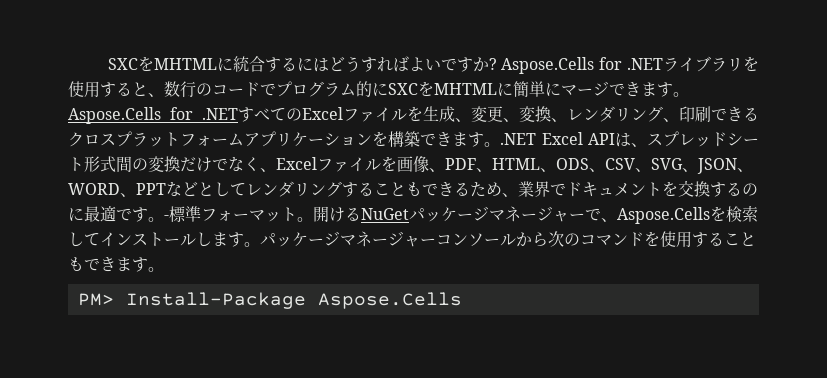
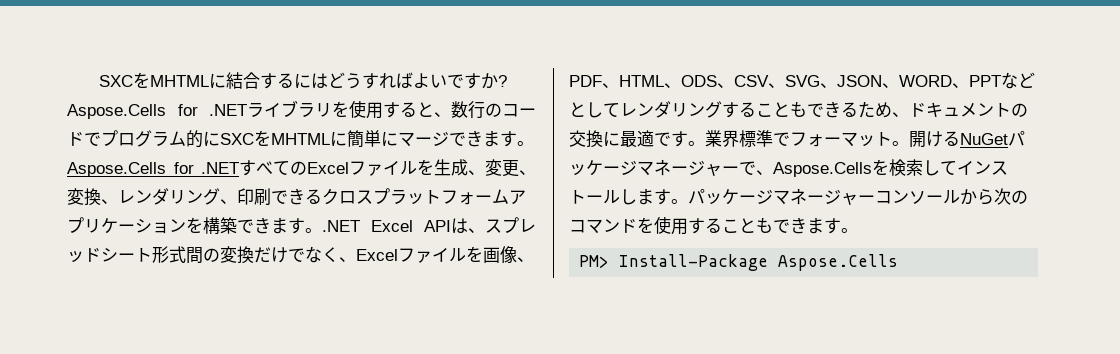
- SXCをMHTMLに統合するにはどうすればよいですか?
+ SXCをMHTMLに結合するにはどうすればよいですか?
- Aspose.Cells for .NETすべてのExcelファイルを生成、変更、変換、レンダリング、印刷できるクロスプラットフォームアプリケーションを構築できます。.NET Excel APIは、スプレッドシート形式間の変換だけでなく、Excelファイルを画像、PDF、HTML、ODS、CSV、SVG、JSON、WORD、PPTなどとしてレンダリングすることもできるため、業界でドキュメントを交換するのに最適です。
+ Aspose.Cells for .NETすべてのExcelファイルを生成、変更、変換、レンダリング、印刷できるクロスプラットフォームアプリケーションを構築できます。.NET Excel APIは、スプレッドシート形式間の変換だけでなく、Excelファイルを画像、PDF、HTML、ODS、CSV、SVG、JSON、WORD、PPTなどとしてレンダリングすることもできるため、ドキュメントの交換に最適です。
- -標準フォーマット。
+ 業界標準でフォーマット。

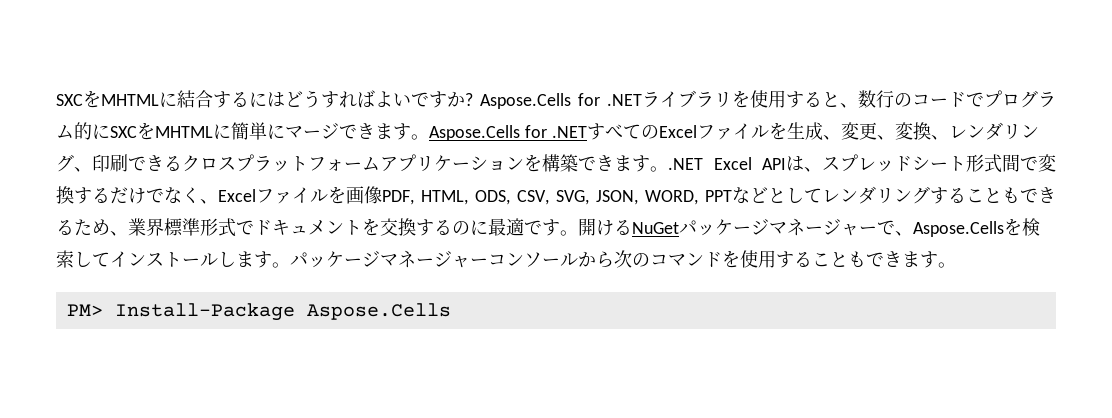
- Aspose.Cells for .NETすべてのExcelファイルを生成、変更、変換、レンダリング、印刷できるクロスプラットフォームアプリケーションを構築できます。.NET Excel APIは、スプレッドシート形式間の変換だけでなく、Excelファイルを画像、PDF、HTML、ODS、CSV、SVG、JSON、WORD、PPTなどとしてレンダリングすることもできるため、ドキュメントの交換に最適です。業界標準でフォーマット。
+ Aspose.Cells for .NETすべてのExcelファイルを生成、変更、変換、レンダリング、印刷できるクロスプラットフォームアプリケーションを構築できます。.NET Excel APIは、スプレッドシート形式間で変換するだけでなく、Excelファイルを画像PDF, HTML, ODS, CSV, SVG, JSON, WORD, PPTなどとしてレンダリングすることもできるため、業界標準形式でドキュメントを交換するのに最適です。

